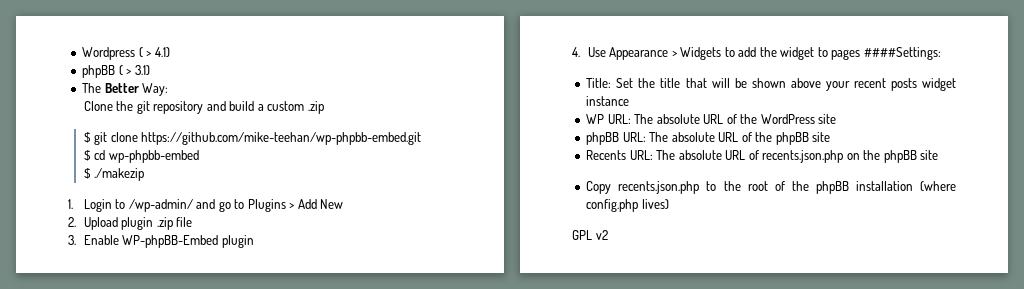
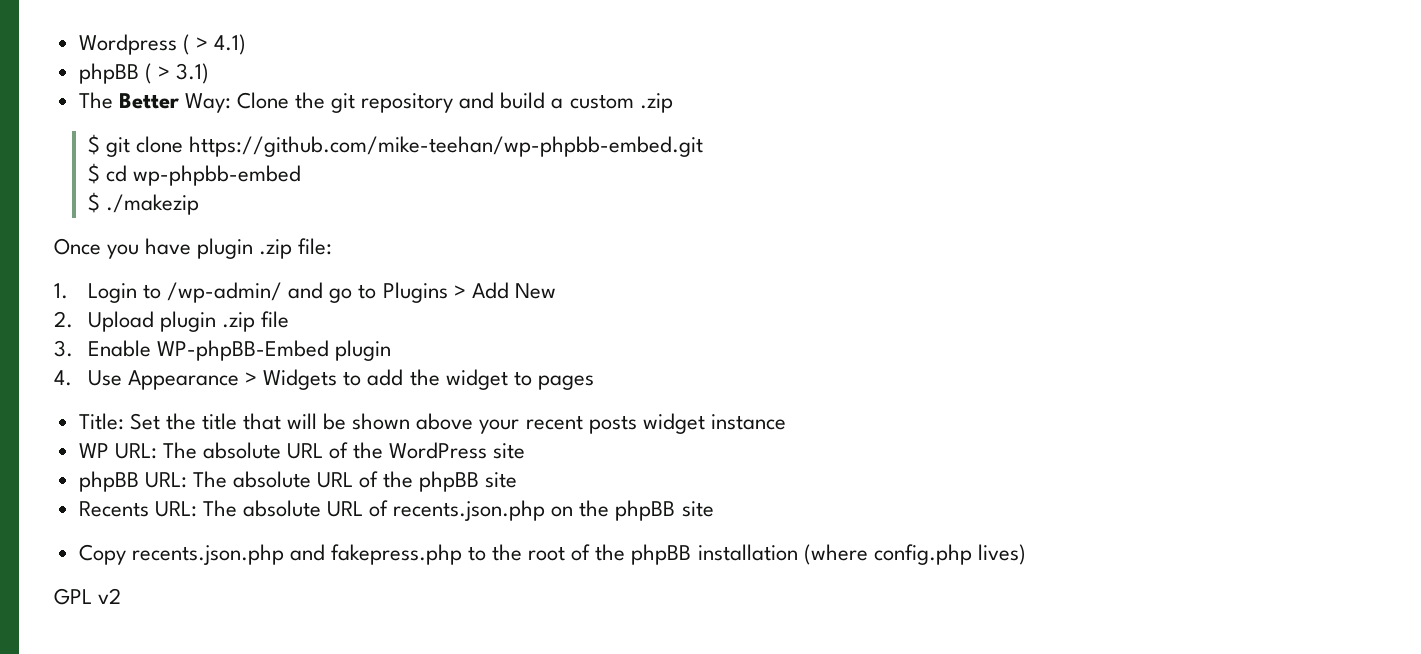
- The Better Way:
- Clone the git repository and build a custom .zip
+ The Better Way: Clone the git repository and build a custom .zip
+ Once you have plugin .zip file:
- 4. Use Appearance > Widgets to add the widget to pages ####Settings:
+ 4. Use Appearance > Widgets to add the widget to pages
- Copy recents.json.php to the root of the phpBB installation (where config.php lives)
+ Copy recents.json.php and fakepress.php to the root of the phpBB installation (where config.php lives)

